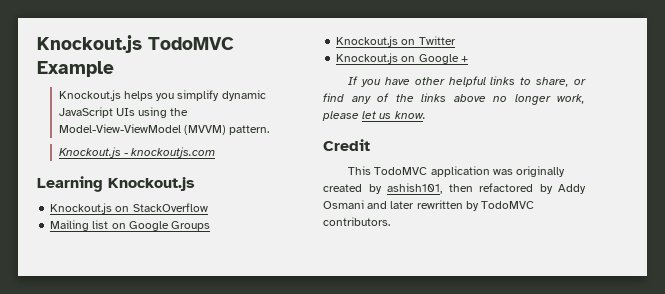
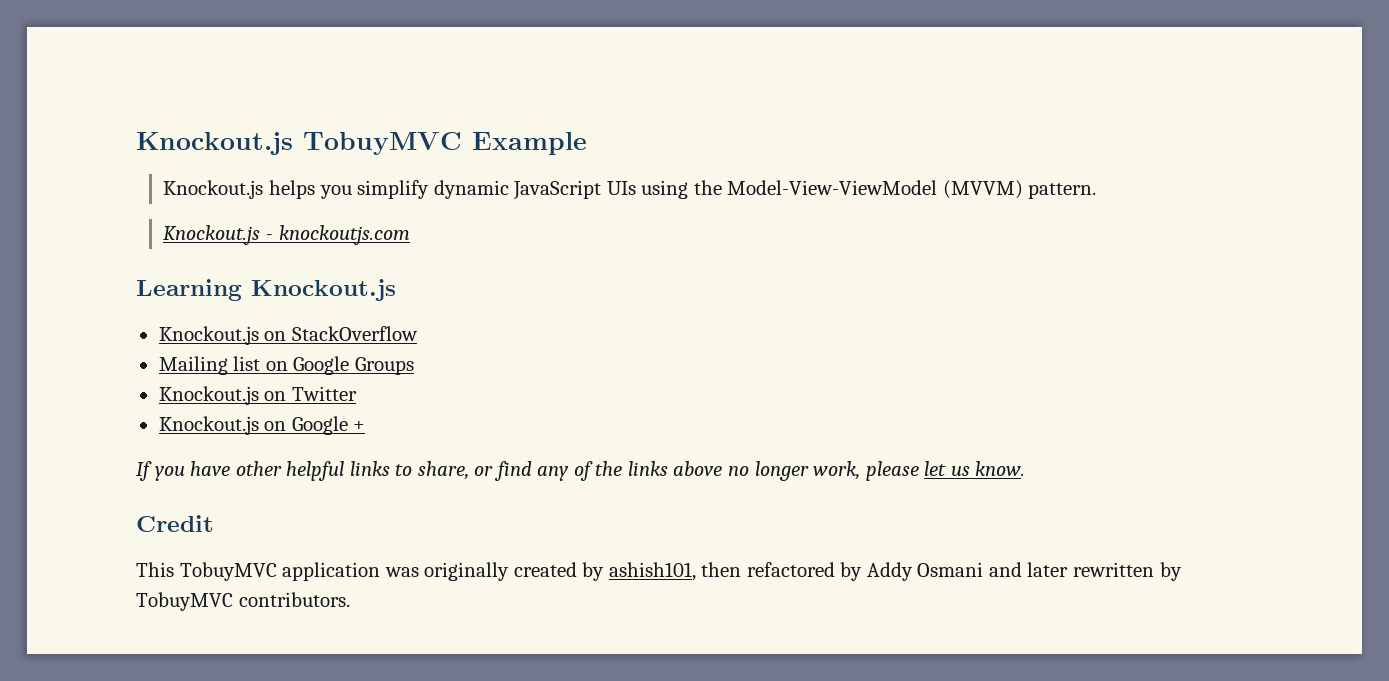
- Knockout.js TodoMVC Example
+ Knockout.js TobuyMVC Example
- This TodoMVC application was originally created by ashish101, then refactored by Addy Osmani and later rewritten by TodoMVC contributors.
+ This TobuyMVC application was originally created by ashish101, then refactored by Addy Osmani and later rewritten by TobuyMVC contributors.

